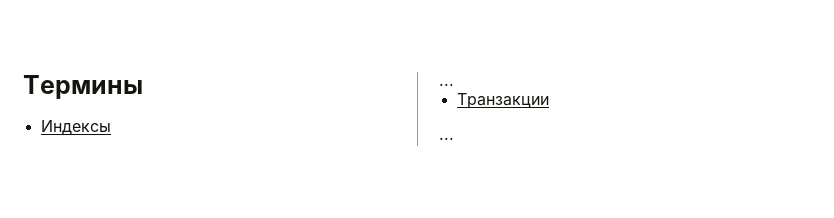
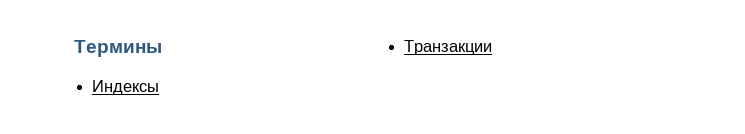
  Индексы
- ...
  Транзакции
- ...

